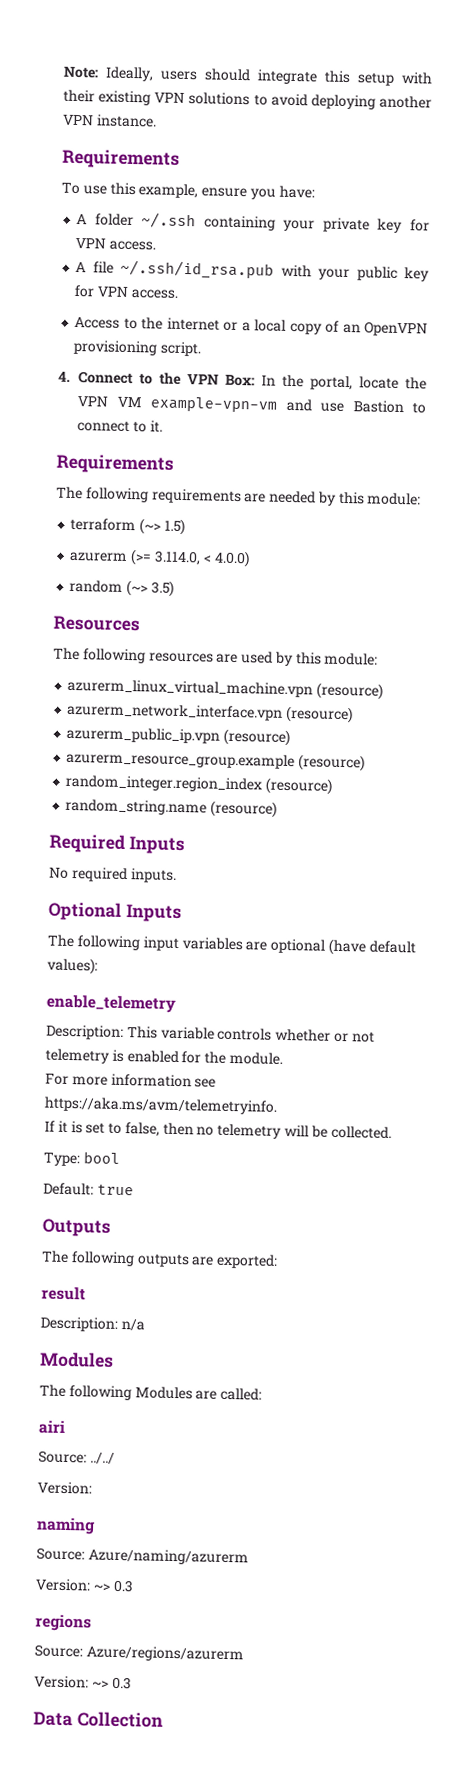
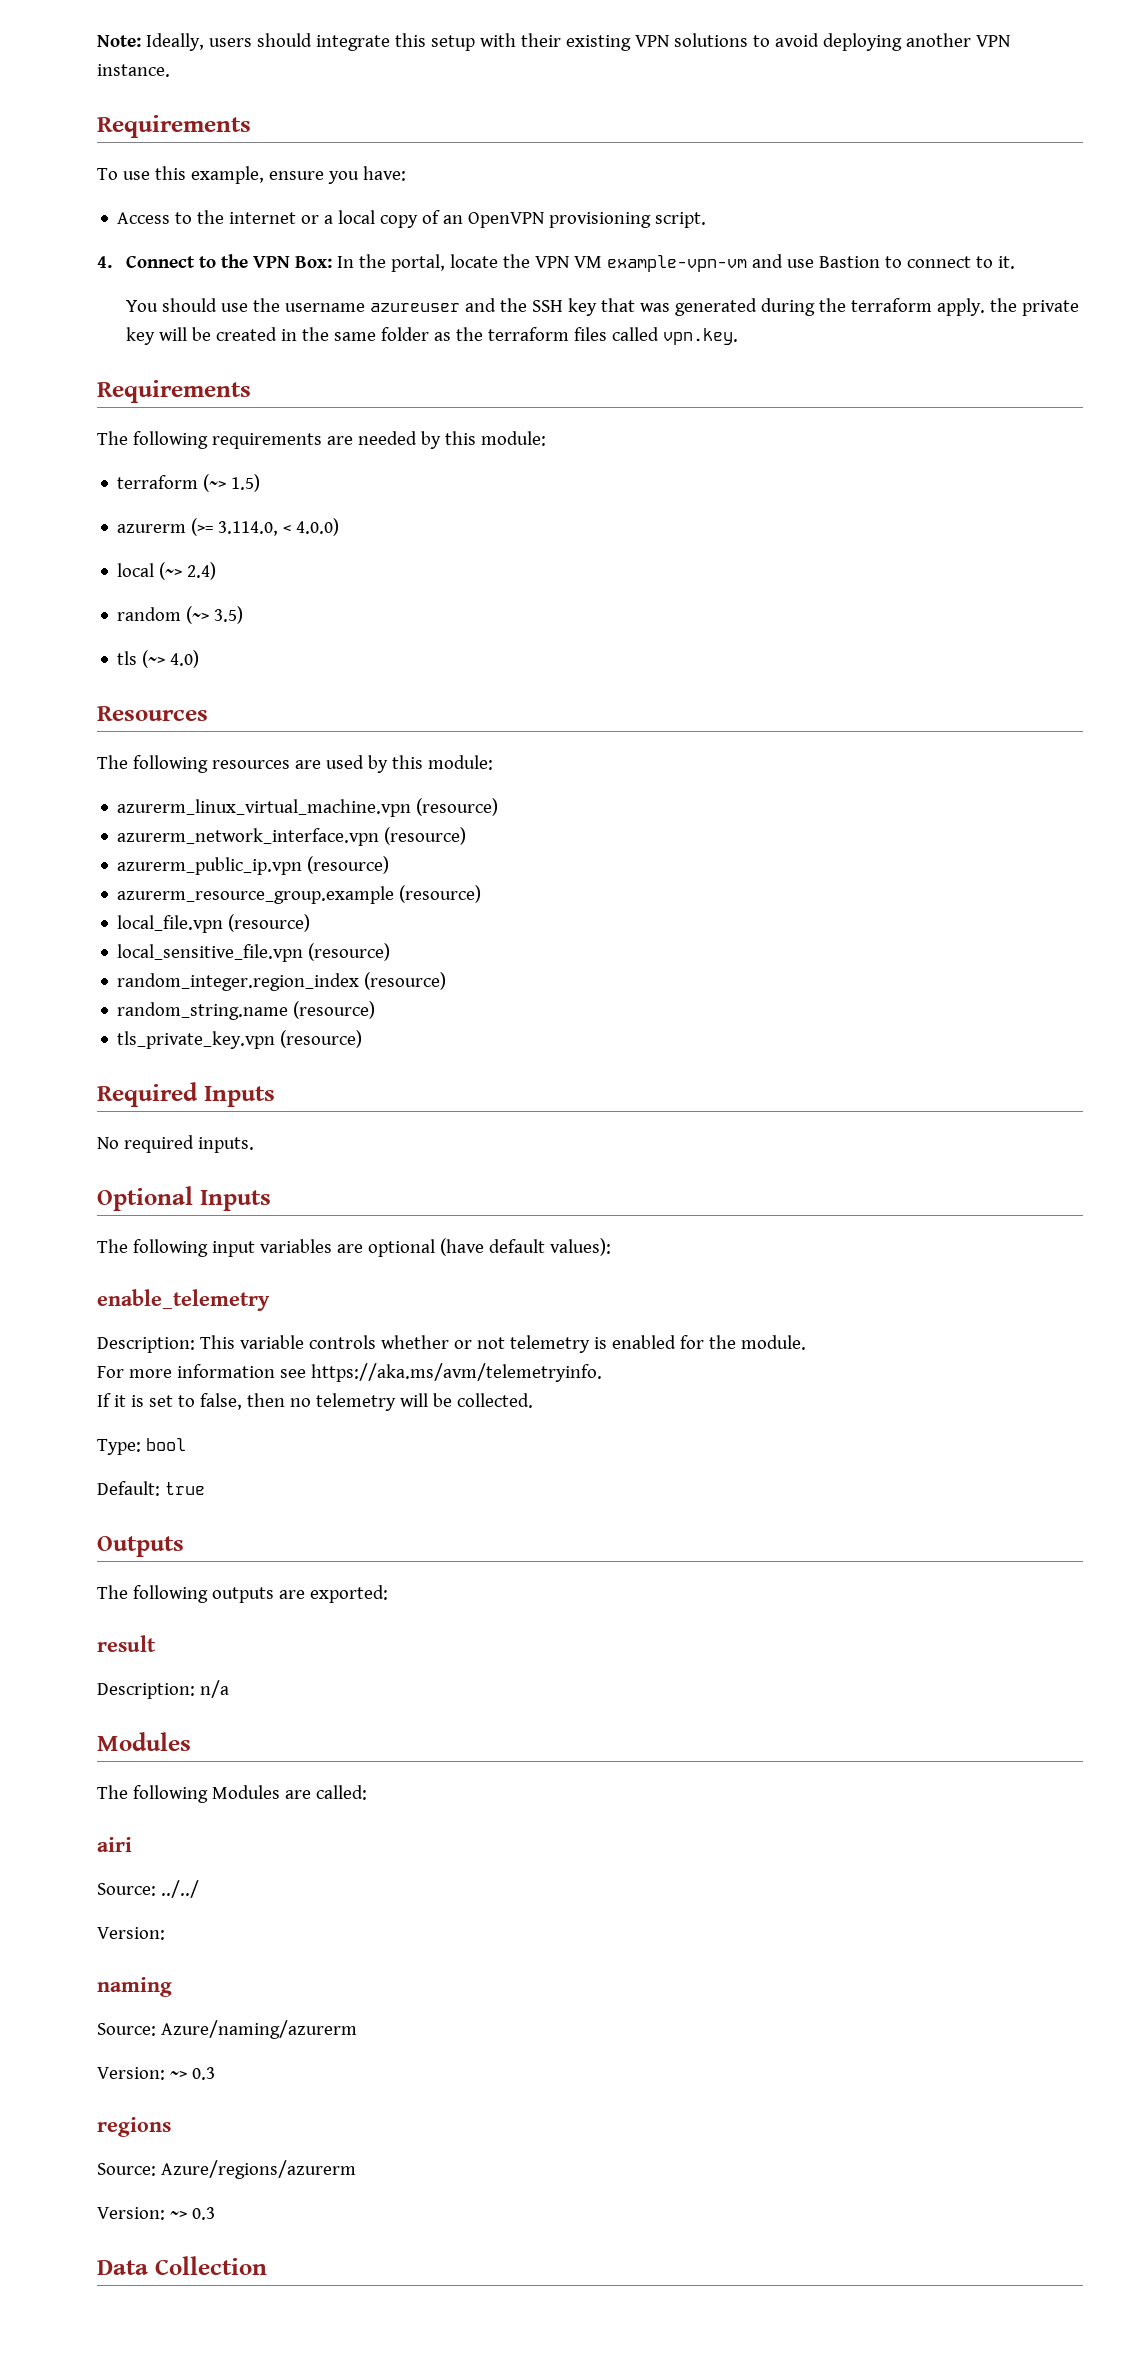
- A folder ~/.ssh containing your private key for VPN access.
- A file ~/.ssh/id_rsa.pub with your public key for VPN access.
+ You should use the username azureuser and the SSH key that was generated during the terraform apply. the private key will be created in the same folder as the terraform files called vpn.key.
+ local (~> 2.4)
+ tls (~> 4.0)
+ local_file.vpn (resource)
+ local_sensitive_file.vpn (resource)
+ tls_private_key.vpn (resource)

